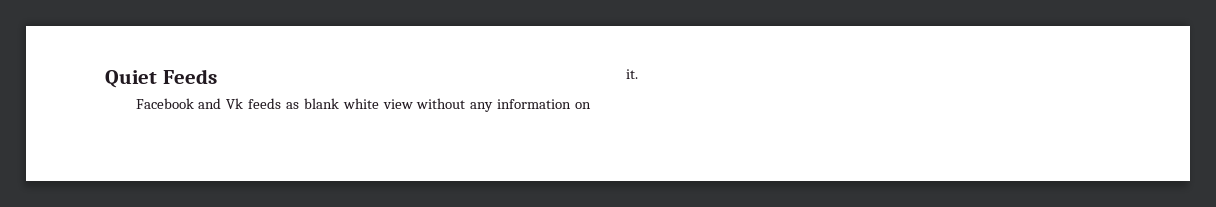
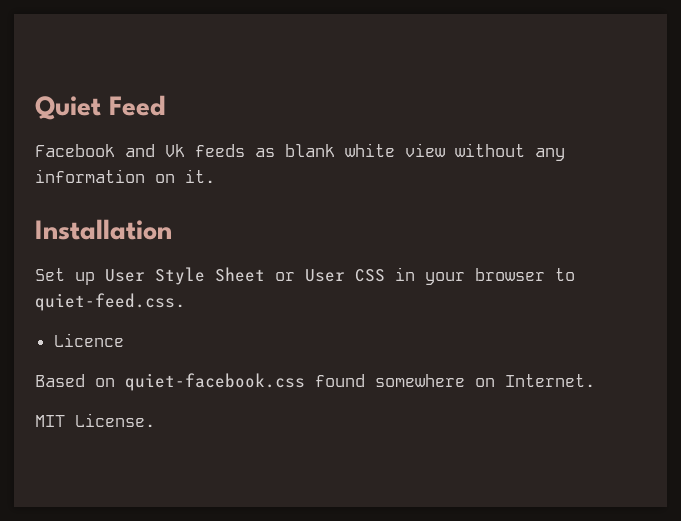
- Quiet Feeds
+ Quiet Feed
+ Installation
+ Set up User Style Sheet or User CSS in your browser to quiet-feed.css.
+ Licence
+ Based on quiet-facebook.css found somewhere on Internet.
+ MIT License.

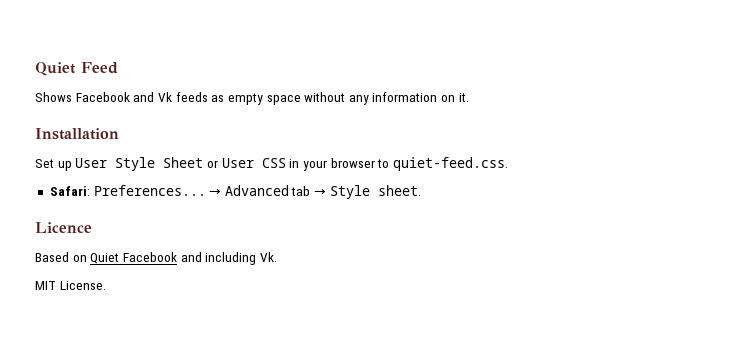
- Facebook and Vk feeds as blank white view without any information on it.
+ Shows Facebook and Vk feeds as empty space without any information on it.
+ Safari: Preferences... → Advanced tab → Style sheet.
  Licence
- Based on quiet-facebook.css found somewhere on Internet.
+ Based on Quiet Facebook and including Vk.

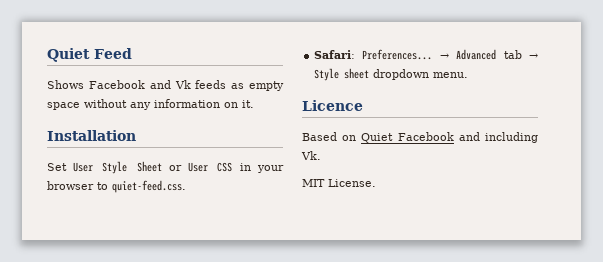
- Set up User Style Sheet or User CSS in your browser to quiet-feed.css.
+ Set User Style Sheet or User CSS in your browser to quiet-feed.css.
- → Advanced tab → Style sheet.
+ → Advanced tab → Style sheet dropdown menu.

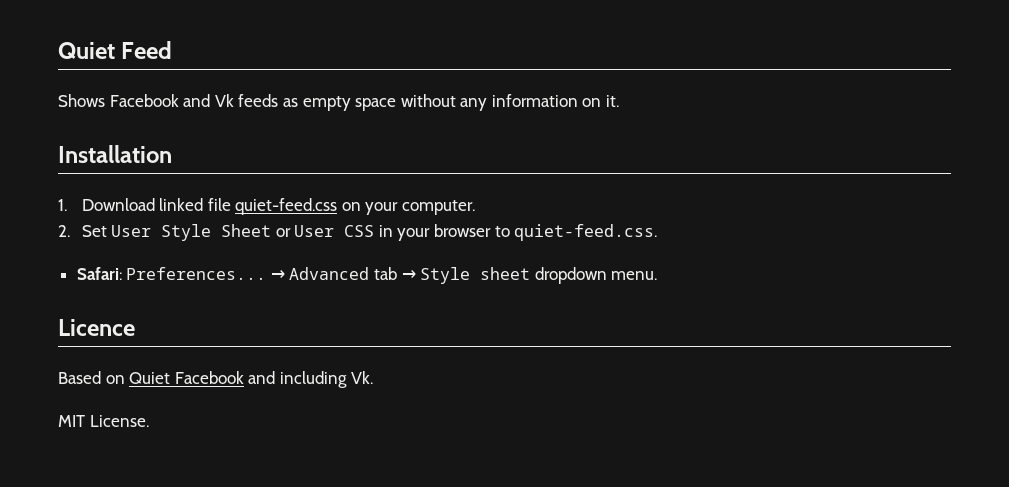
- Set User Style Sheet or User CSS in your browser to quiet-feed.css.
+ 1. Download linked file quiet-feed.css on your computer.
+ 2. Set User Style Sheet or User CSS in your browser to quiet-feed.css.

